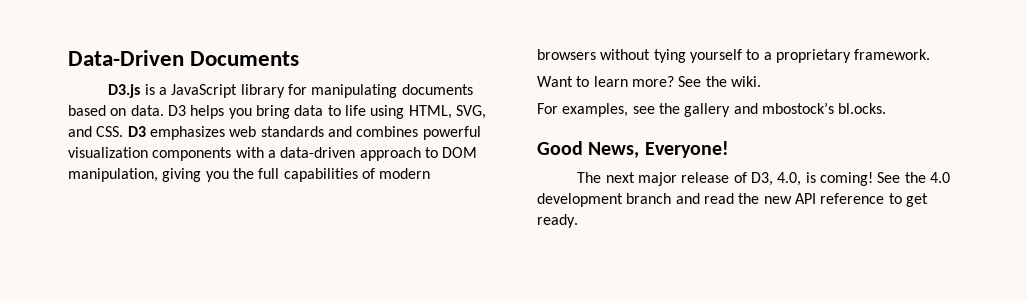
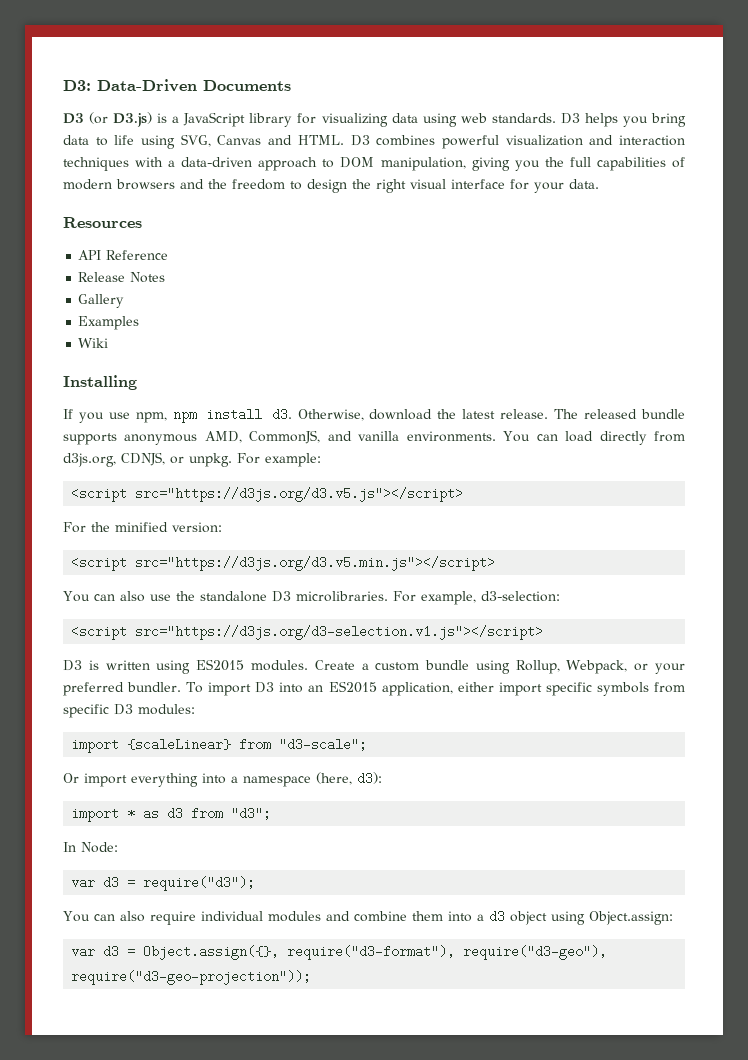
- Data-Driven Documents
+ D3: Data-Driven Documents
- D3.js is a JavaScript library for manipulating documents based on data.
+ D3 (or D3.js) is a JavaScript library for visualizing data using web standards.
- D3 helps you bring data to life using HTML, SVG, and CSS. D3 emphasizes web standards and combines powerful visualization components with a data-driven approach to DOM manipulation, giving you the full capabilities of modern browsers without tying yourself to a proprietary framework.
- Want to learn more? See the wiki.
- For examples, see the gallery and mbostock’s bl.ocks.
- Good News, Everyone!
- The next major release of D3, 4.0, is coming! See the 4.0 development branch and read the new API reference to get ready.
+ D3 helps you bring data to life using SVG, Canvas and HTML. D3 combines powerful visualization and interaction techniques with a data-driven approach to DOM manipulation, giving you the full capabilities of modern browsers and the freedom to design the right visual interface for your data.
+ Resources
+ API Reference
+ Release Notes
+ Gallery
+ Examples
+ Wiki
+ Installing
+ If you use npm, npm install d3. Otherwise, download the latest release. The released bundle supports anonymous AMD, CommonJS, and vanilla environments. You can load directly from d3js.org, CDNJS, or unpkg. For example:
+ <script src="https://d3js.org/d3.v5.js"></script>
+ For the minified version:
+ <script src="https://d3js.org/d3.v5.min.js"></script>
+ You can also use the standalone D3 microlibraries. For example, d3-selection:
+ <script src="https://d3js.org/d3-selection.v1.js"></script>
+ D3 is written using ES2015 modules. Create a custom bundle using Rollup, Webpack, or your preferred bundler. To import D3 into an ES2015 application, either import specific symbols from specific D3 modules:
+ import {scaleLinear} from "d3-scale";
+ Or import everything into a namespace (here, d3):
+ import * as d3 from "d3";
+ In Node:
+ var d3 = require("d3");
+ You can also require individual modules and combine them into a d3 object using Object.assign:
+ var d3 = Object.assign({}, require("d3-format"), require("d3-geo"), require("d3-geo-projection"));

